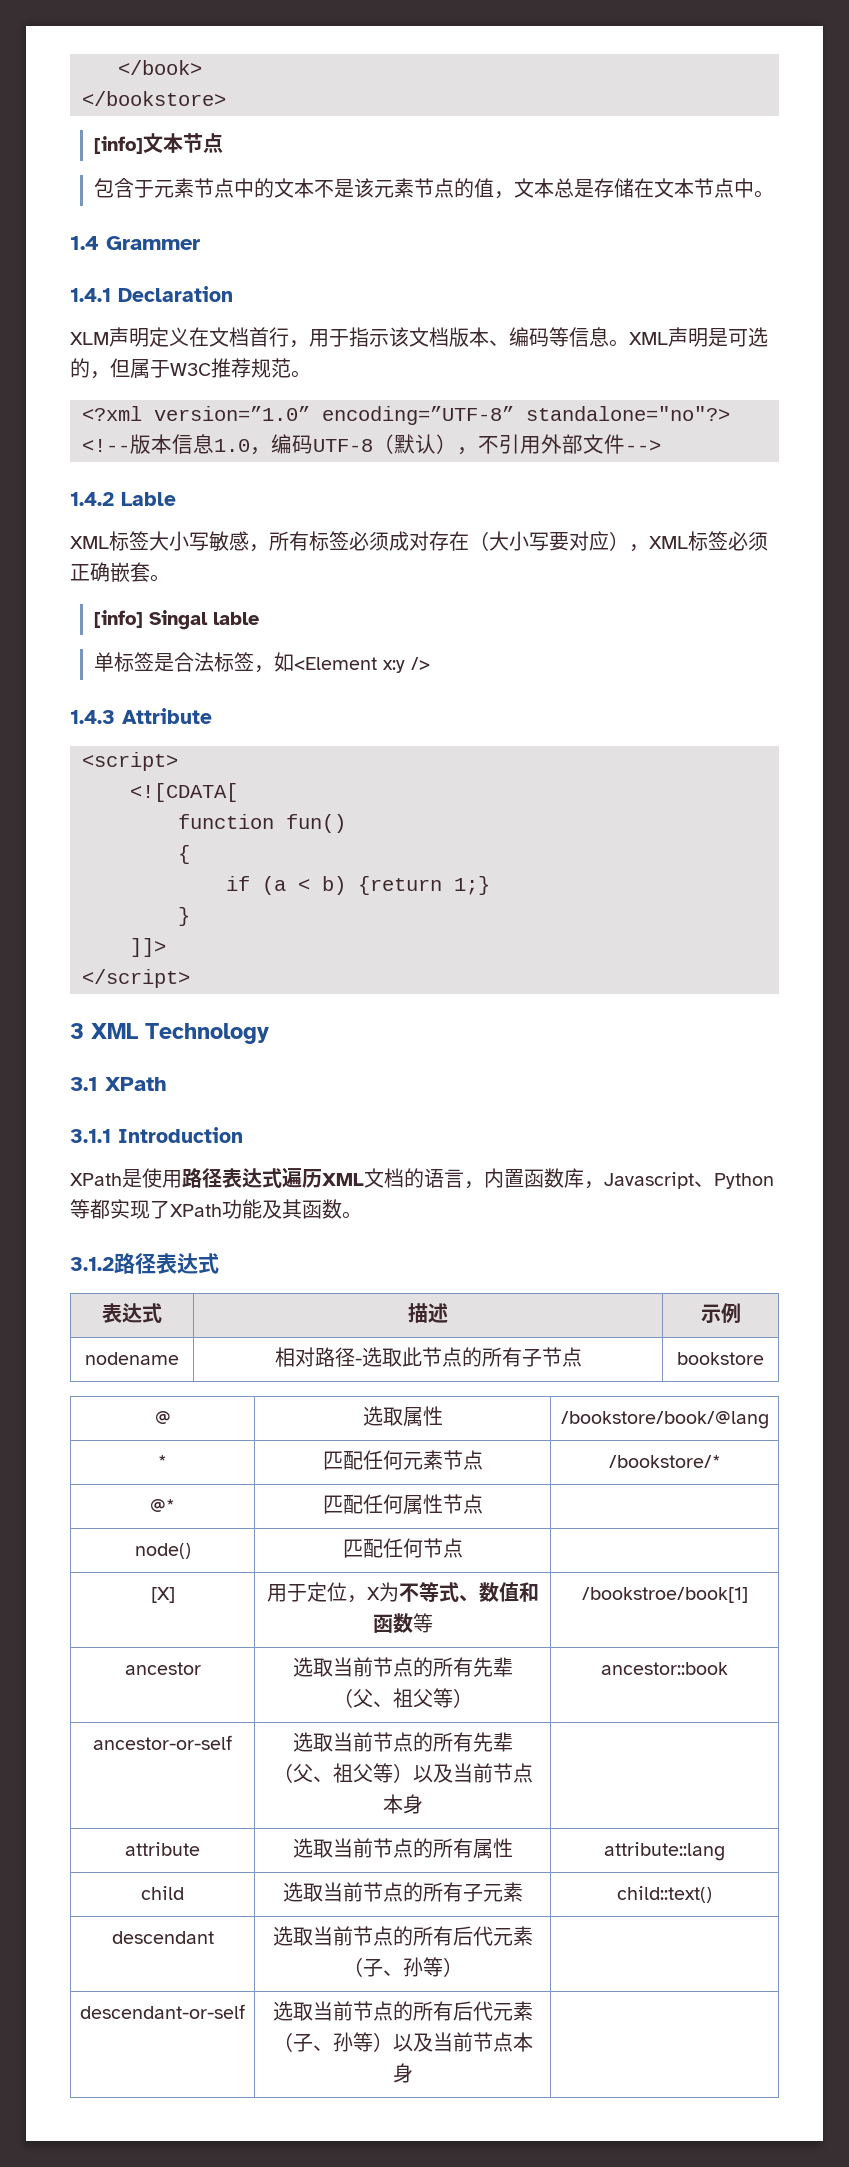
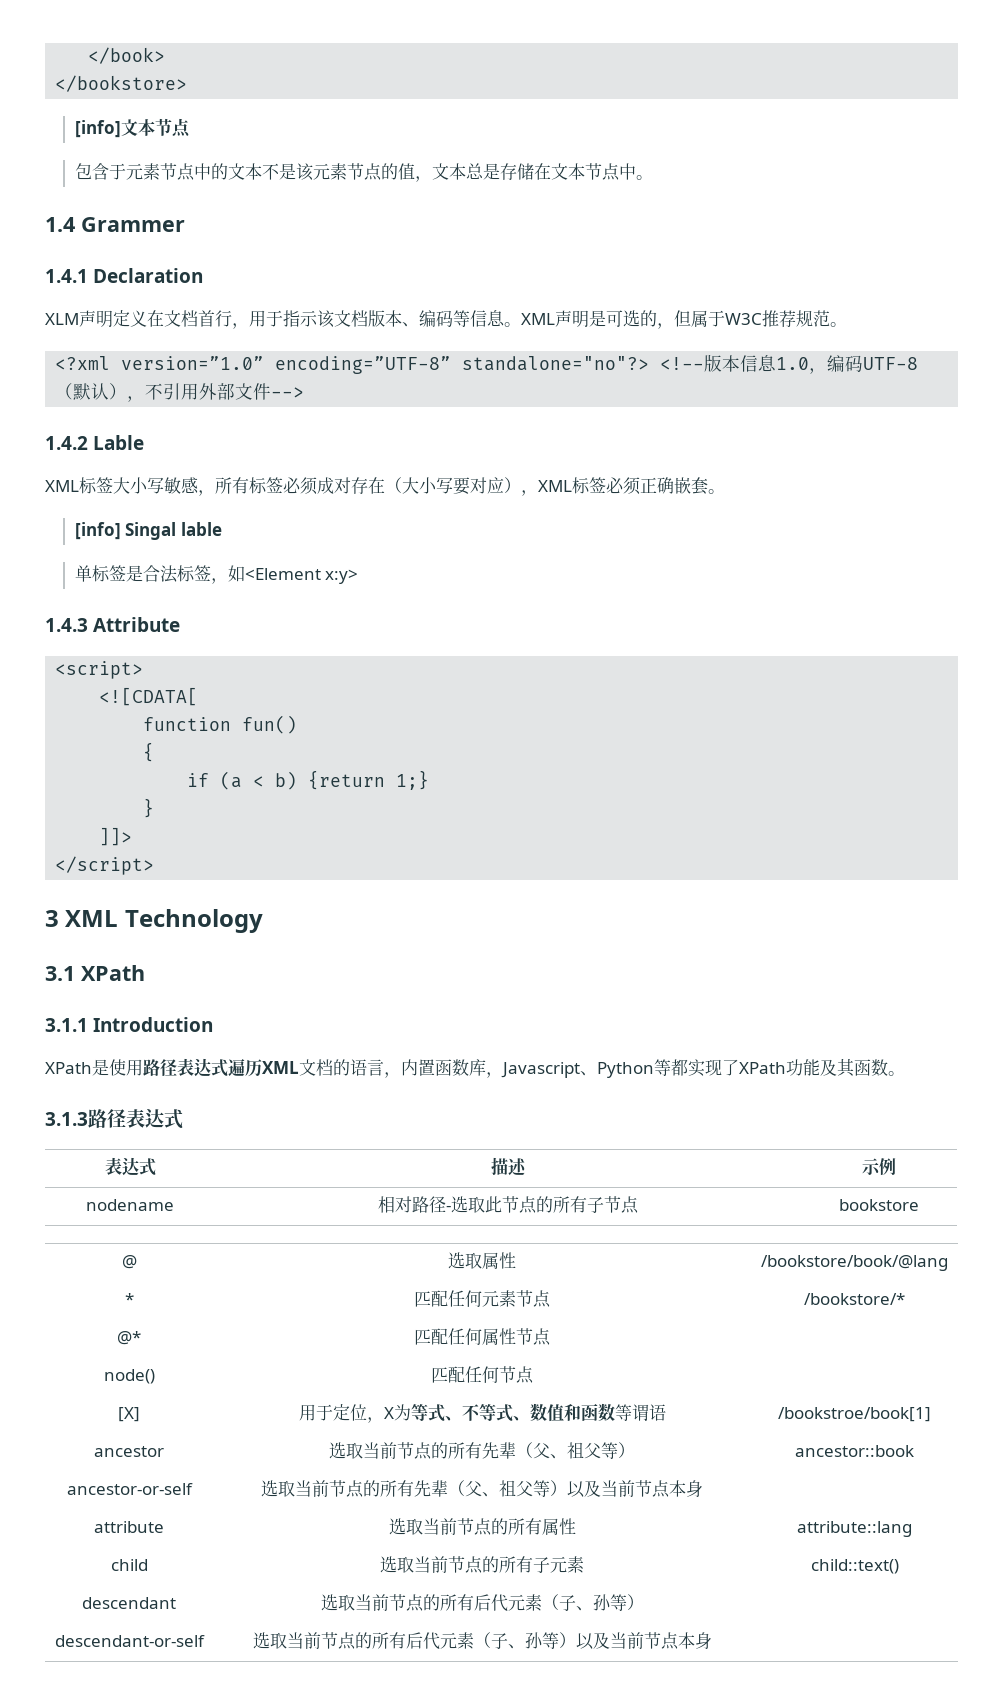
- 单标签是合法标签，如<Element x:y />
+ 单标签是合法标签，如<Element x:y>
- 3.1.2路径表达式
+ 3.1.3路径表达式
- [X] | 用于定位，X为不等式、数值和函数等 | /bookstroe/book[1]
+ [X] | 用于定位，X为等式、不等式、数值和函数等谓语 | /bookstroe/book[1]

